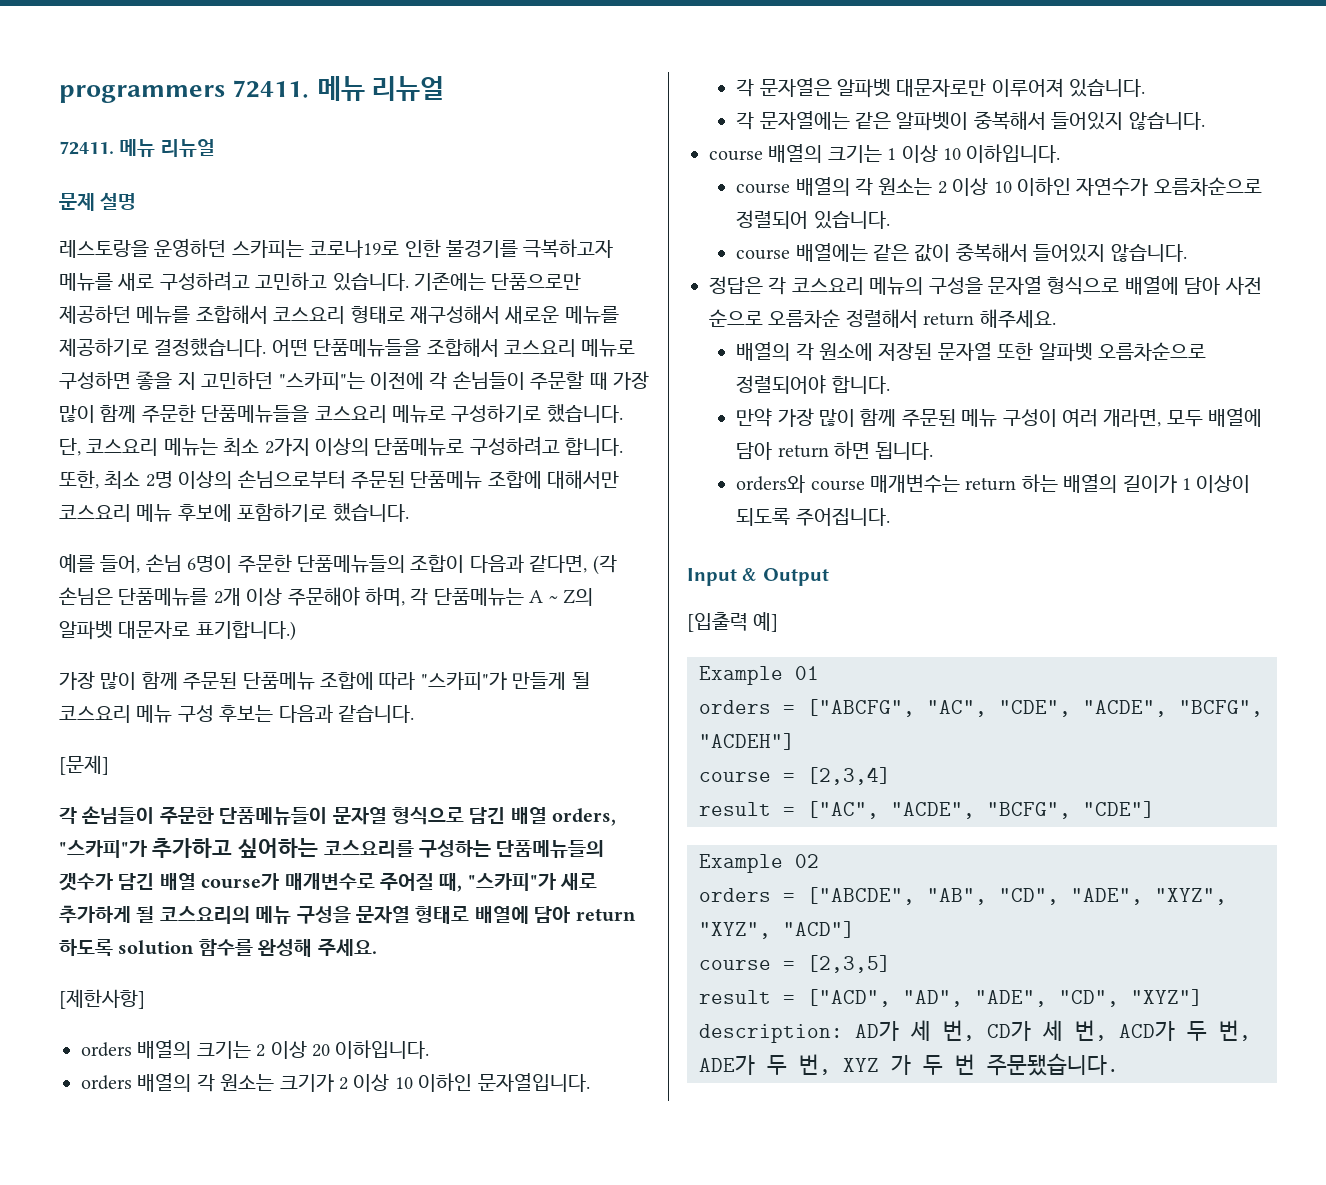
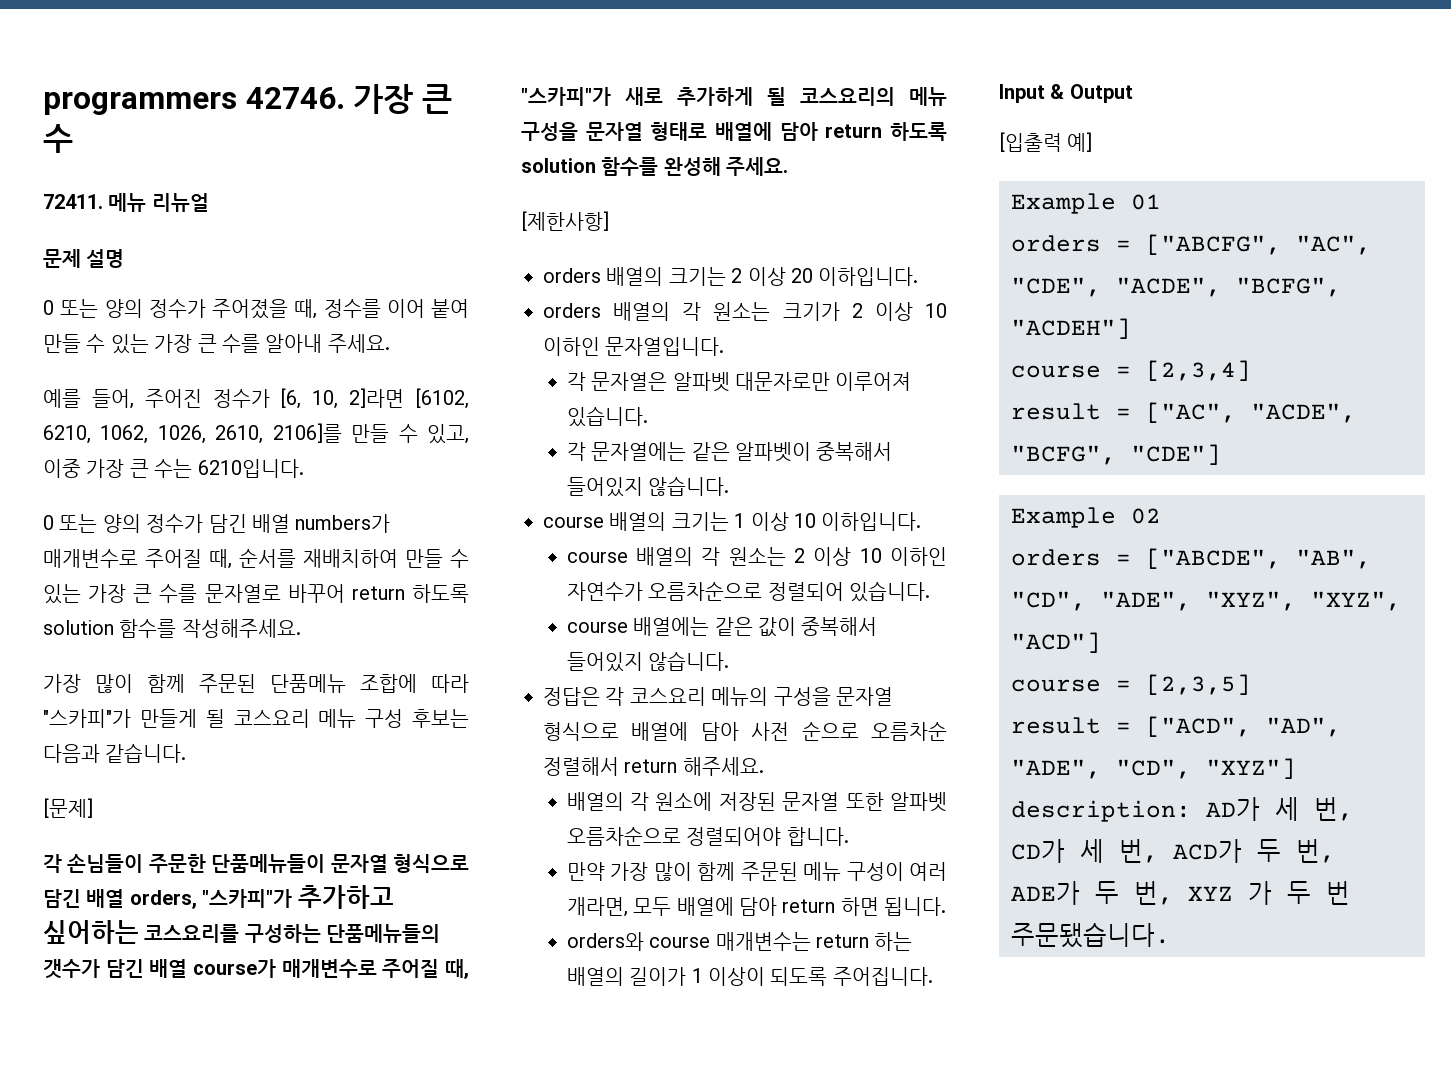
- programmers 72411. 메뉴 리뉴얼
+ programmers 42746. 가장 큰 수
- 레스토랑을 운영하던 스카피는 코로나19로 인한 불경기를 극복하고자 메뉴를 새로 구성하려고 고민하고 있습니다. 기존에는 단품으로만 제공하던 메뉴를 조합해서 코스요리 형태로 재구성해서 새로운 메뉴를 제공하기로 결정했습니다. 어떤 단품메뉴들을 조합해서 코스요리 메뉴로 구성하면 좋을 지 고민하던 "스카피"는 이전에 각 손님들이 주문할 때 가장 많이 함께 주문한 단품메뉴들을 코스요리 메뉴로 구성하기로 했습니다. 단, 코스요리 메뉴는 최소 2가지 이상의 단품메뉴로 구성하려고 합니다. 또한, 최소 2명 이상의 손님으로부터 주문된 단품메뉴 조합에 대해서만 코스요리 메뉴 후보에 포함하기로 했습니다.
- 예를 들어, 손님 6명이 주문한 단품메뉴들의 조합이 다음과 같다면, (각 손님은 단품메뉴를 2개 이상 주문해야 하며, 각 단품메뉴는 A ~ Z의 알파벳 대문자로 표기합니다.)
+ 0 또는 양의 정수가 주어졌을 때, 정수를 이어 붙여 만들 수 있는 가장 큰 수를 알아내 주세요.
+ 예를 들어, 주어진 정수가 [6, 10, 2]라면 [6102, 6210, 1062, 1026, 2610, 2106]를 만들 수 있고, 이중 가장 큰 수는 6210입니다.
+ 0 또는 양의 정수가 담긴 배열 numbers가 매개변수로 주어질 때, 순서를 재배치하여 만들 수 있는 가장 큰 수를 문자열로 바꾸어 return 하도록 solution 함수를 작성해주세요.

